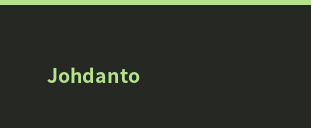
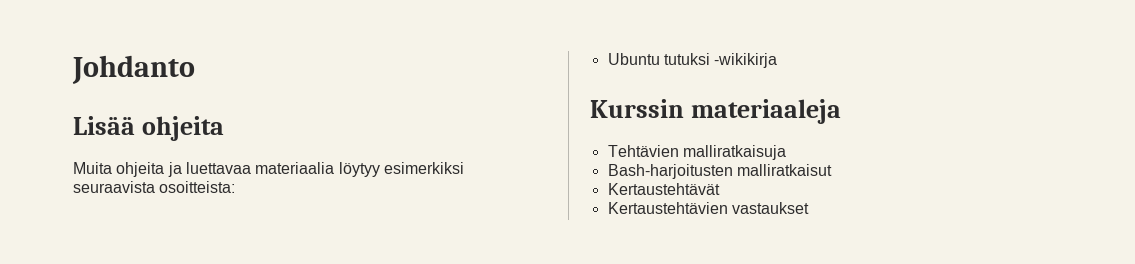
+ Lisää ohjeita
+ Muita ohjeita ja luettavaa materiaalia löytyy esimerkiksi seuraavista osoitteista:
+ Ubuntu tutuksi -wikikirja
+ Kurssin materiaaleja
+ Tehtävien malliratkaisuja
+ Bash-harjoitusten malliratkaisut
+ Kertaustehtävät
+ Kertaustehtävien vastaukset

